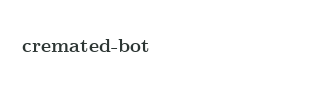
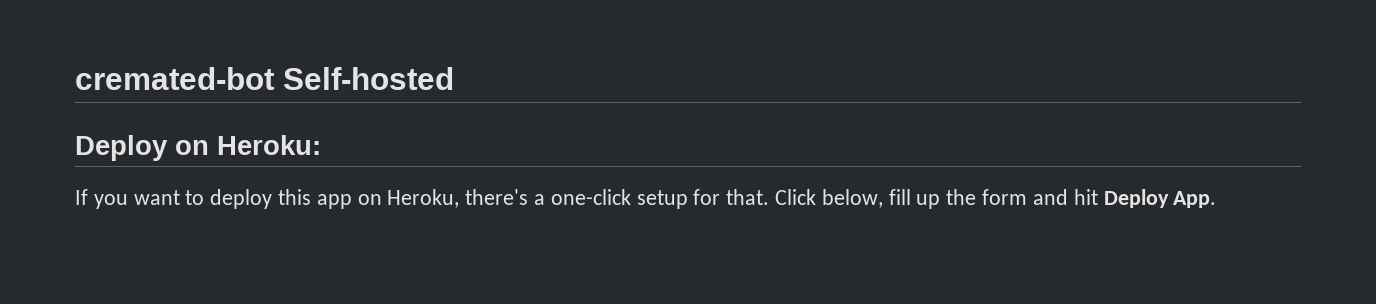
- cremated-bot
+ cremated-bot Self-hosted
+ Deploy on Heroku:
+ If you want to deploy this app on Heroku, there's a one-click setup for that. Click below, fill up the form and hit Deploy App.

